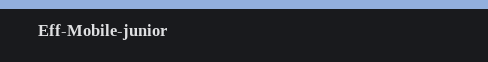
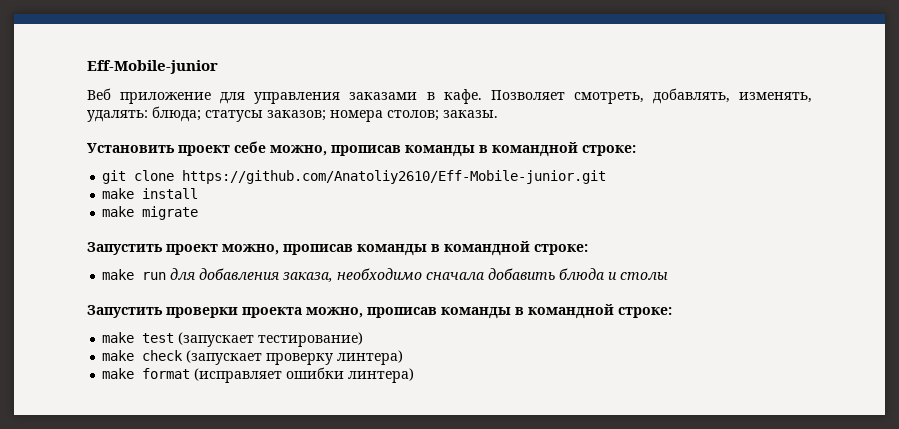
+ Веб приложение для управления заказами в кафе. Позволяет смотреть, добавлять, изменять, удалять: блюда; статусы заказов; номера столов; заказы.
+ Установить проект себе можно, прописав команды в командной строке:
+ git clone https://github.com/Anatoliy2610/Eff-Mobile-junior.git
+ make install
+ make migrate
+ Запустить проект можно, прописав команды в командной строке:
+ make run для добавления заказа, необходимо сначала добавить блюда и столы
+ Запустить проверки проекта можно, прописав команды в командной строке:
+ make test (запускает тестирование)
+ make check (запускает проверку линтера)
+ make format (исправляет ошибки линтера)

